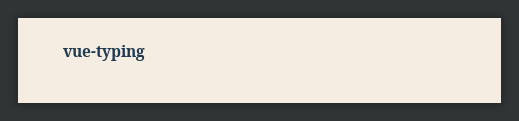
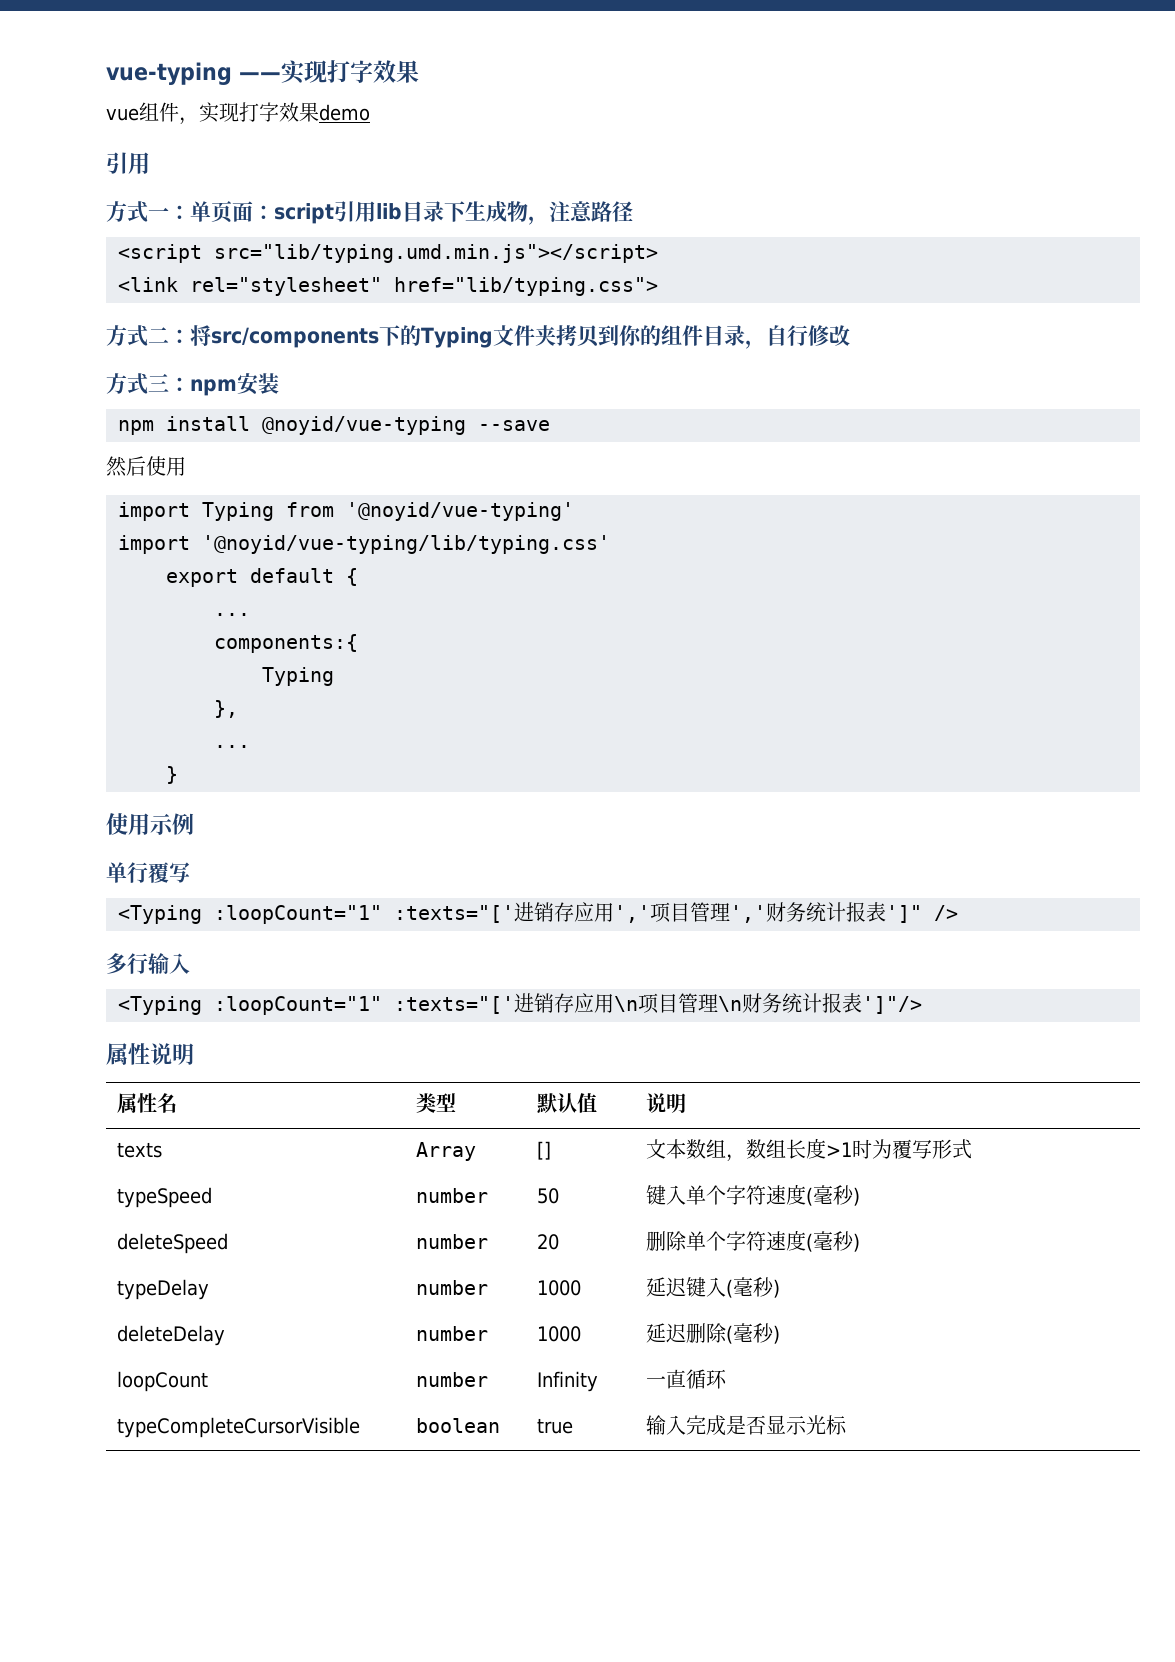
- vue-typing
+ vue-typing ——实现打字效果
+ vue组件，实现打字效果demo
+ 引用
+ 方式一：单页面：script引用lib目录下生成物，注意路径
+ <script src="lib/typing.umd.min.js"></script>
+ <link rel="stylesheet" href="lib/typing.css">
+ 方式二：将src/components下的Typing文件夹拷贝到你的组件目录，自行修改
+ 方式三：npm安装
+ npm install @noyid/vue-typing --save
+ 然后使用
+ import Typing from '@noyid/vue-typing'
+ import '@noyid/vue-typing/lib/typing.css'
+ export default {
+ ...
+ components:{
+ Typing
+ },
+ ...
+ }
+ 使用示例
+ 单行覆写
+ <Typing :loopCount="1" :texts="['进销存应用','项目管理','财务统计报表']" />
+ 多行输入
+ <Typing :loopCount="1" :texts="['进销存应用\n项目管理\n财务统计报表']"/>
+ 属性说明
+ 属性名 | 类型 | 默认值 | 说明
+ texts | Array | [] | 文本数组，数组长度>1时为覆写形式
+ typeSpeed | number | 50 | 键入单个字符速度(毫秒)
+ deleteSpeed | number | 20 | 删除单个字符速度(毫秒)
+ typeDelay | number | 1000 | 延迟键入(毫秒)
+ deleteDelay | number | 1000 | 延迟删除(毫秒)
+ loopCount | number | Infinity | 一直循环
+ typeCompleteCursorVisible | boolean | true | 输入完成是否显示光标

